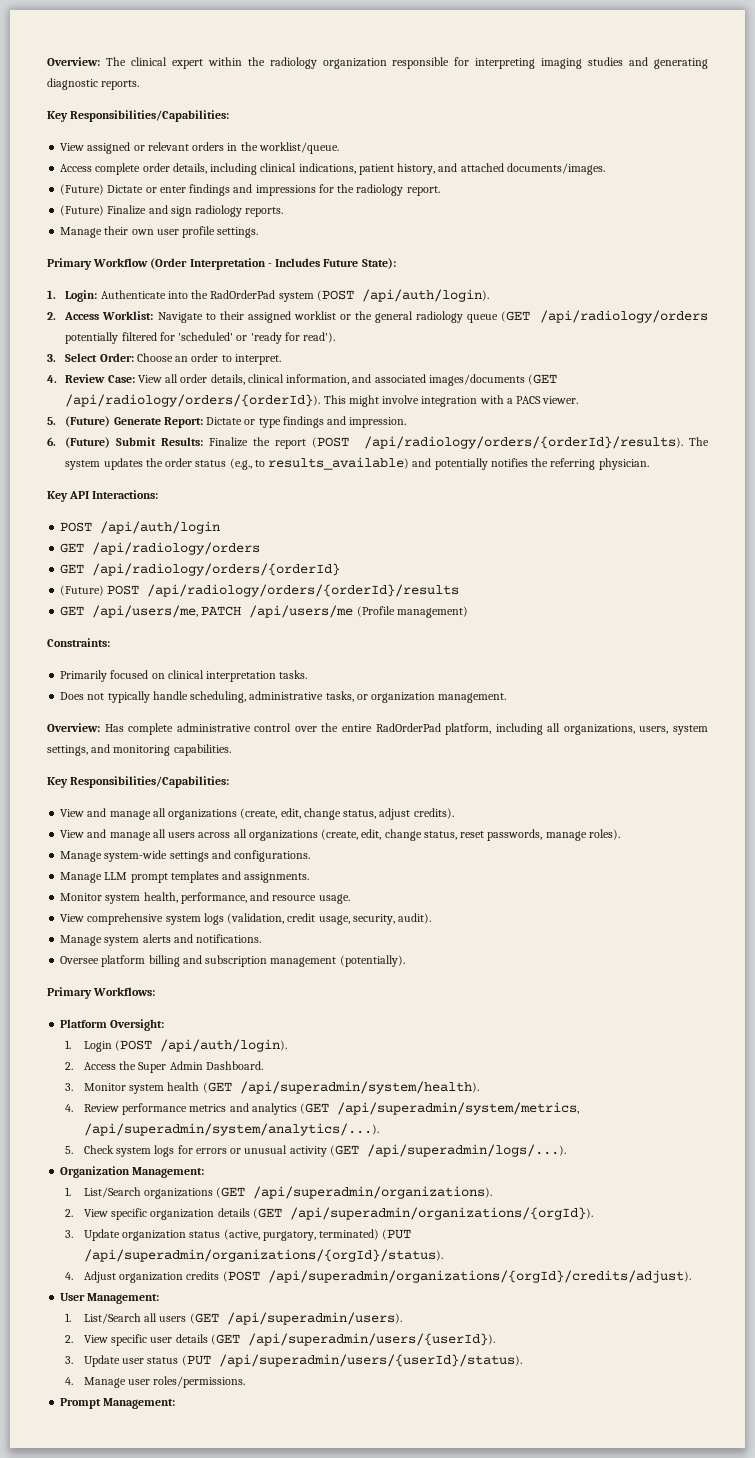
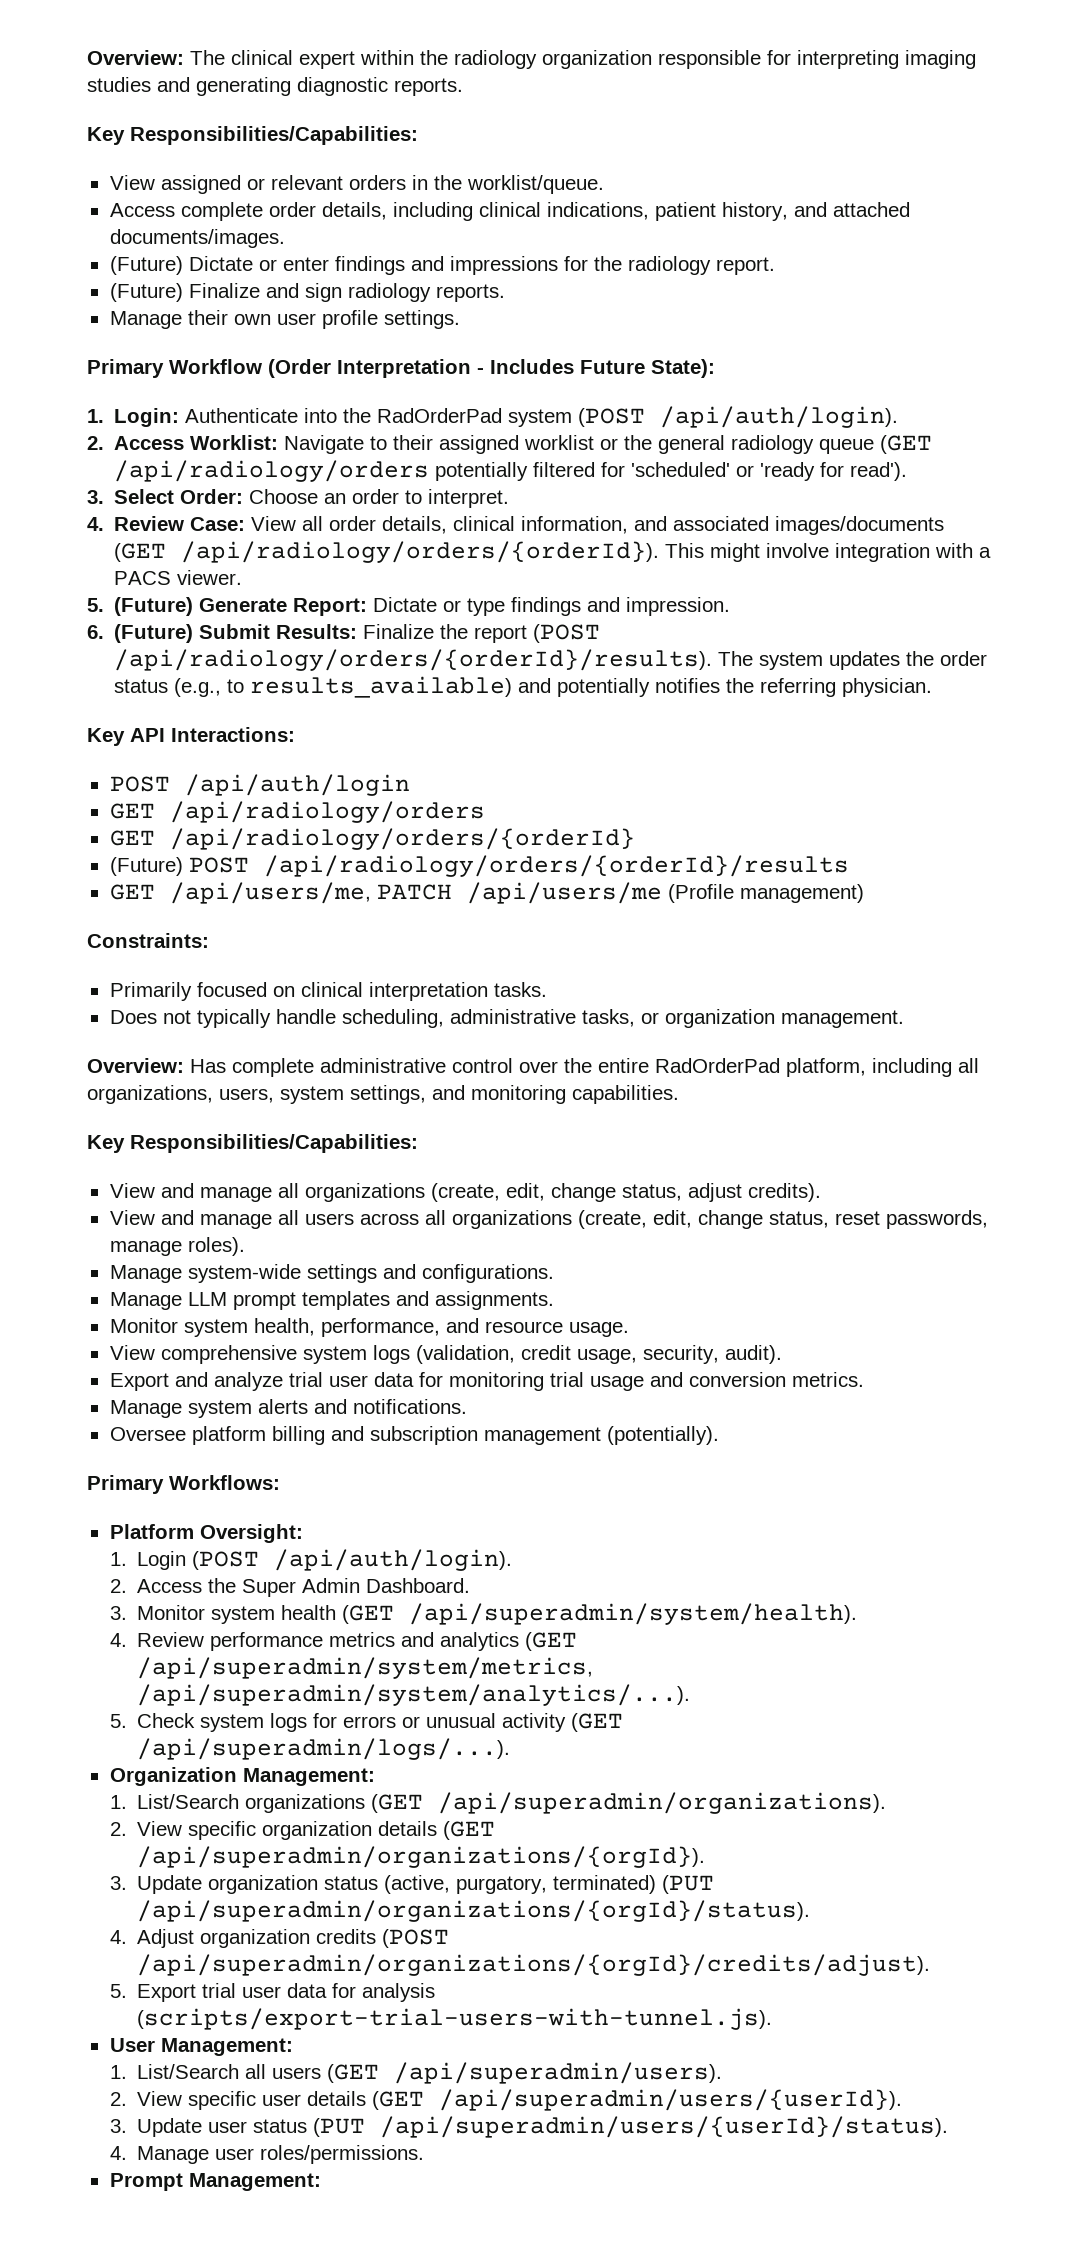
+ Export and analyze trial user data for monitoring trial usage and conversion metrics.
+ 5. Export trial user data for analysis (scripts/export-trial-users-with-tunnel.js).

